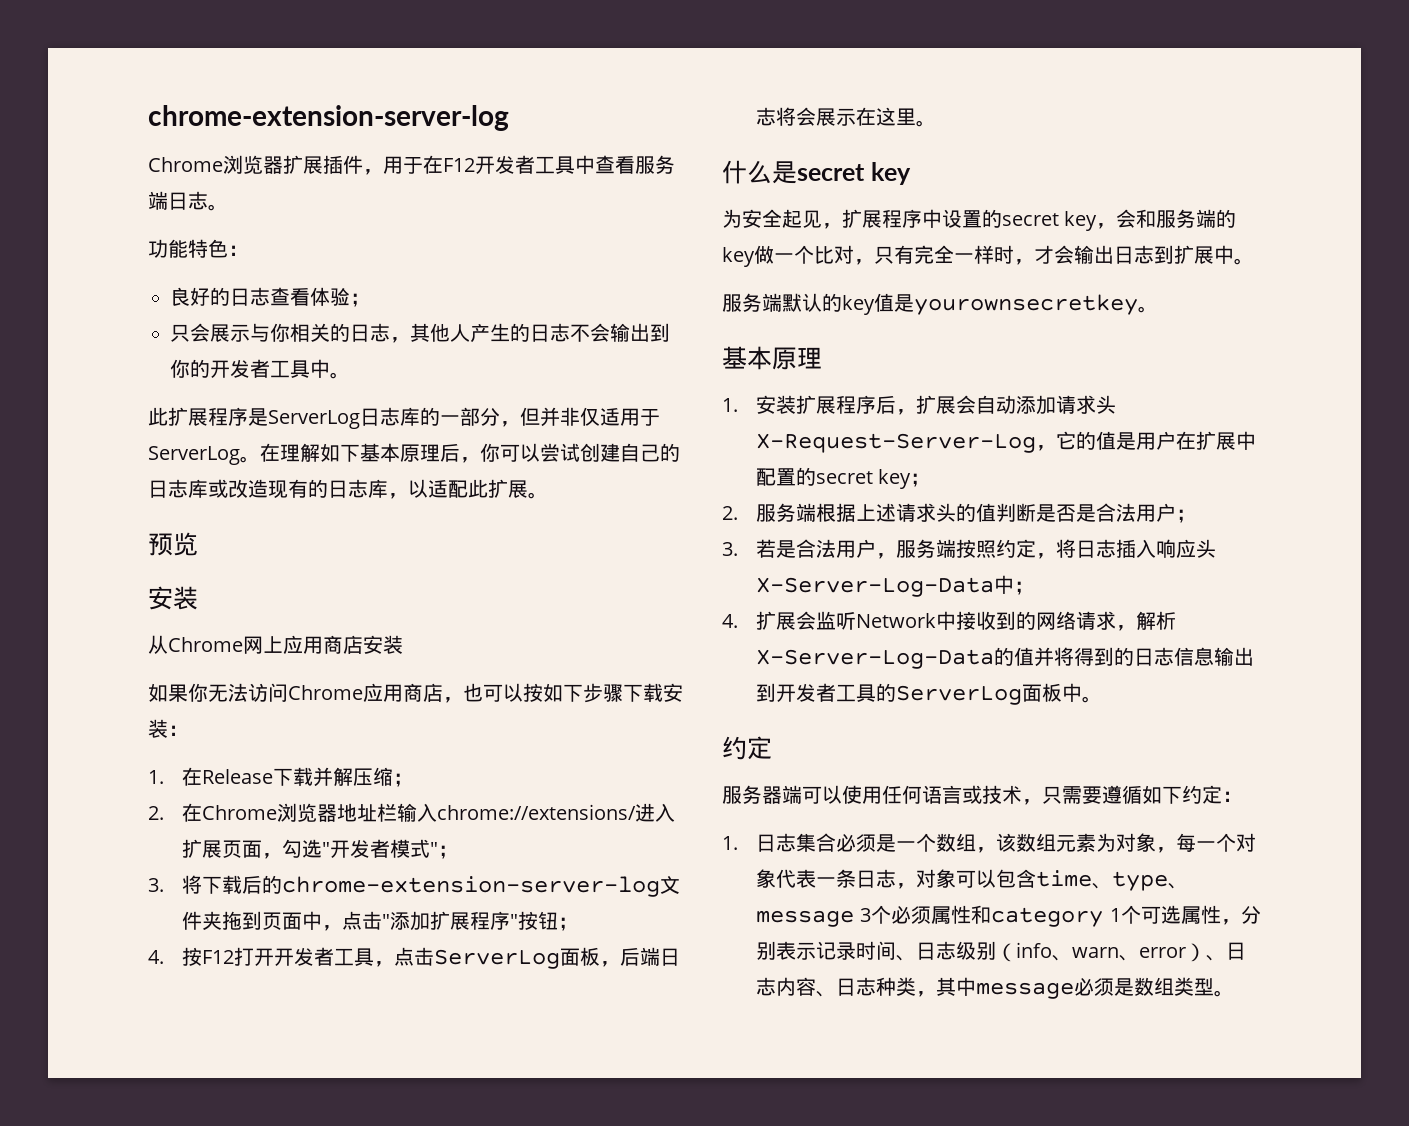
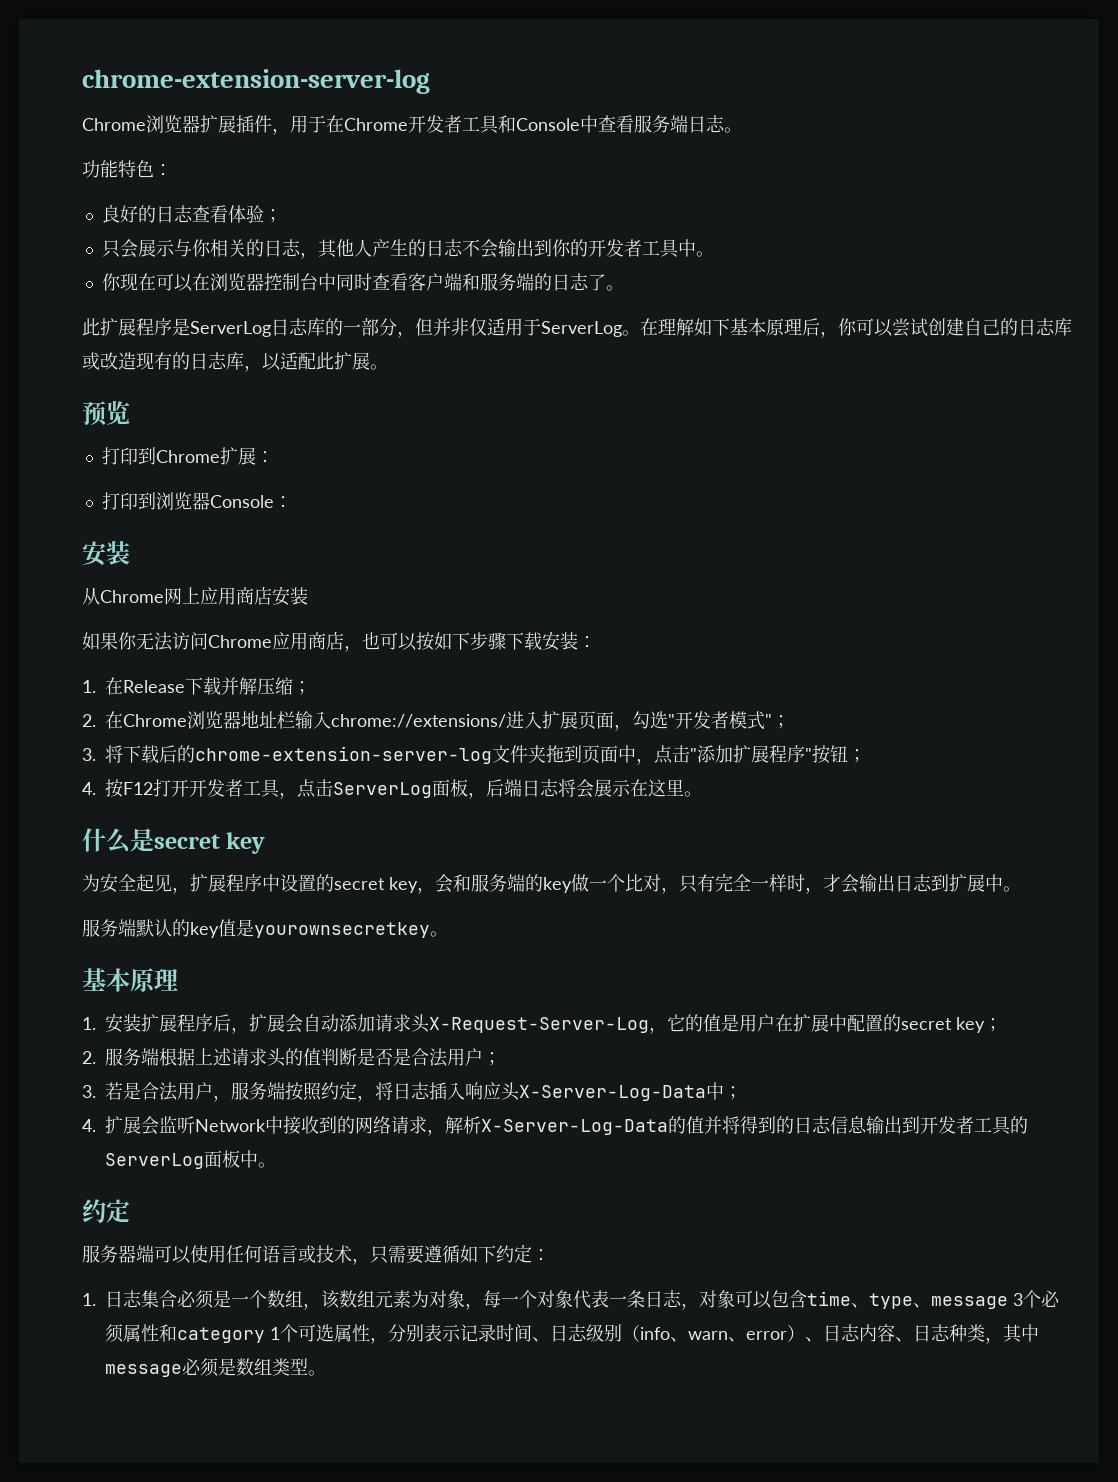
- Chrome浏览器扩展插件，用于在F12开发者工具中查看服务端日志。
+ Chrome浏览器扩展插件，用于在Chrome开发者工具和Console中查看服务端日志。
+ 你现在可以在浏览器控制台中同时查看客户端和服务端的日志了。
+ 打印到Chrome扩展：
+ 打印到浏览器Console：

